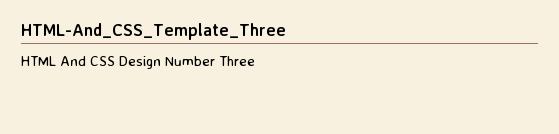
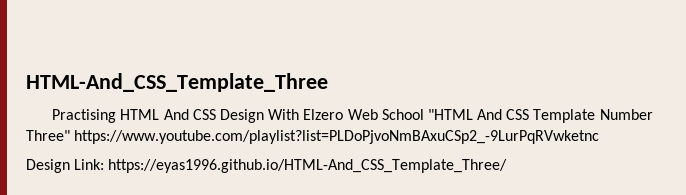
- HTML And CSS Design Number Three
+ Practising HTML And CSS Design With Elzero Web School "HTML And CSS Template Number Three" https://www.youtube.com/playlist?list=PLDoPjvoNmBAxuCSp2_-9LurPqRVwketnc
+ Design Link: https://eyas1996.github.io/HTML-And_CSS_Template_Three/

